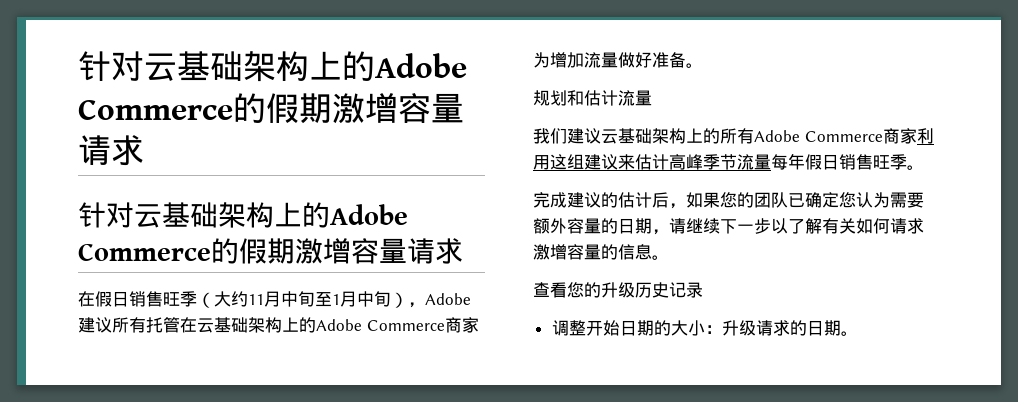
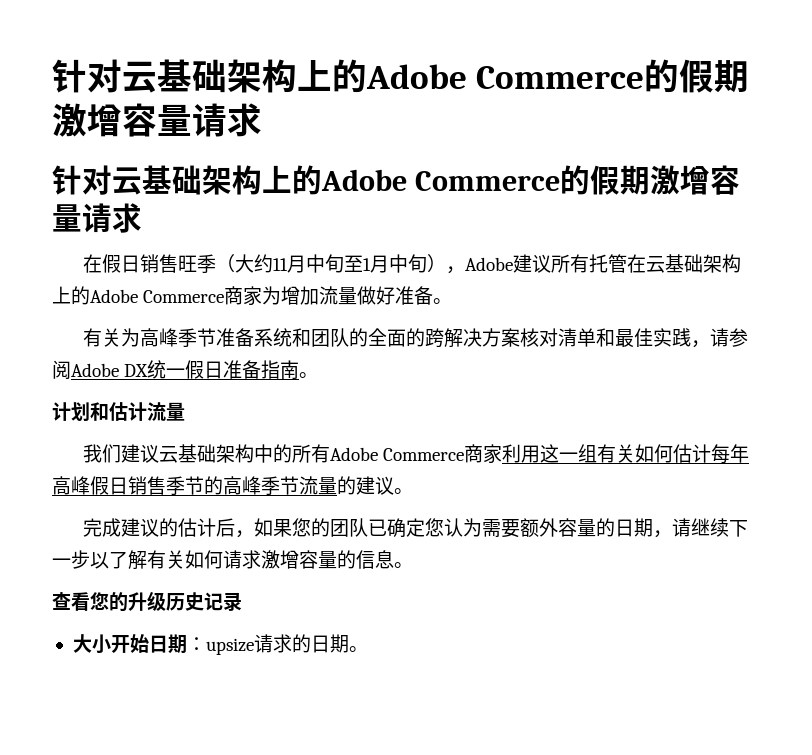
- 规划和估计流量
+ 有关为高峰季节准备系统和团队的全面的跨解决方案核对清单和最佳实践，请参阅Adobe DX统一假日准备指南。
+ 计划和估计流量
- 我们建议云基础架构上的所有Adobe Commerce商家利用这组建议来估计高峰季节流量每年假日销售旺季。
+ 我们建议云基础架构中的所有Adobe Commerce商家利用这一组有关如何估计每年高峰假日销售季节的高峰季节流量的建议。
- 调整开始日期的大小：升级请求的日期。
+ 大小开始日期：upsize请求的日期。

